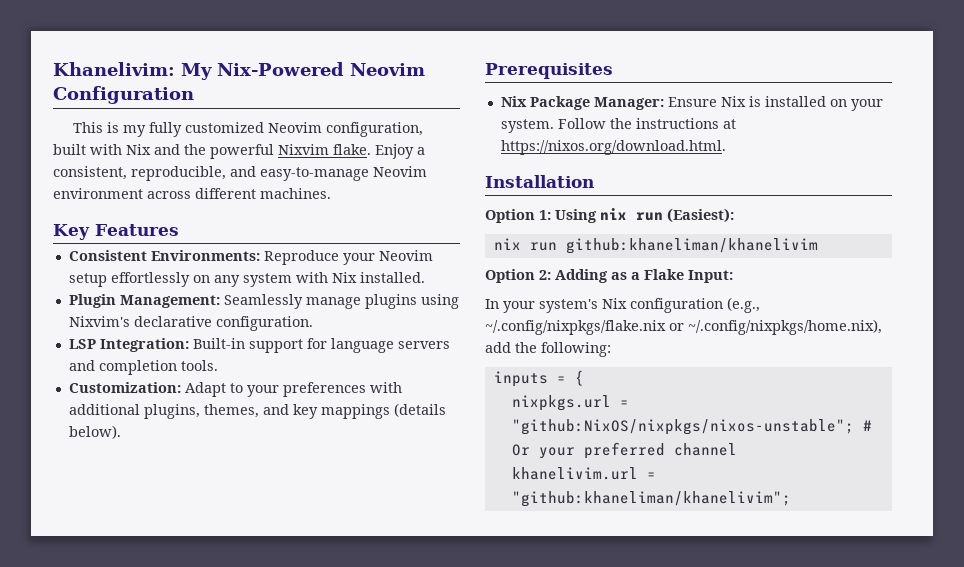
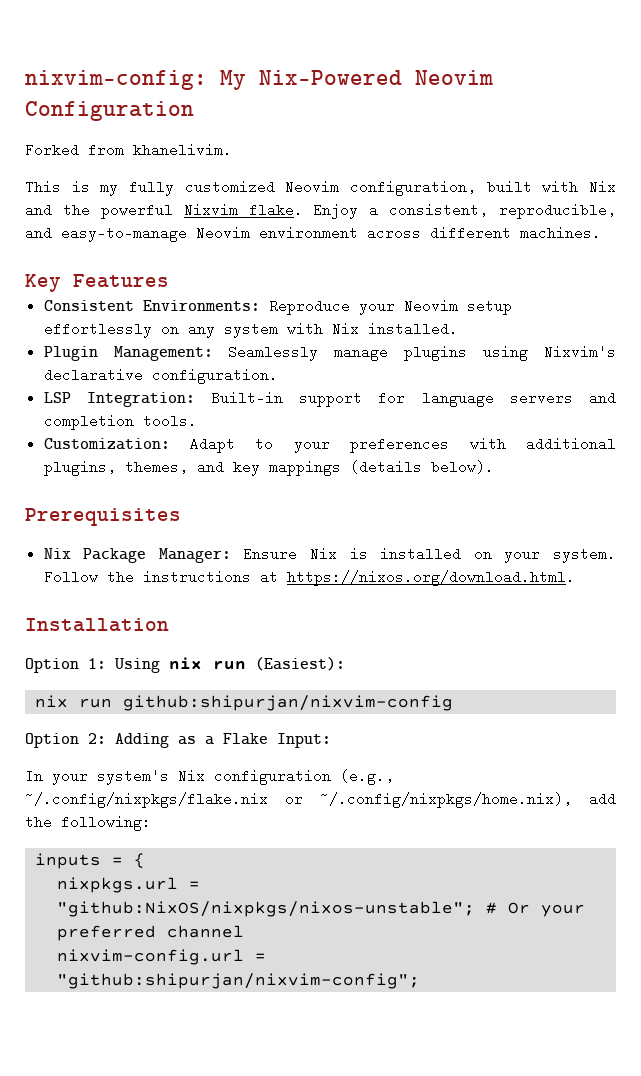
- Khanelivim: My Nix-Powered Neovim Configuration
+ nixvim-config: My Nix-Powered Neovim Configuration
+ Forked from khanelivim.
- nix run github:khaneliman/khanelivim
+ nix run github:shipurjan/nixvim-config
- khanelivim.url = "github:khaneliman/khanelivim";
+ nixvim-config.url = "github:shipurjan/nixvim-config";

